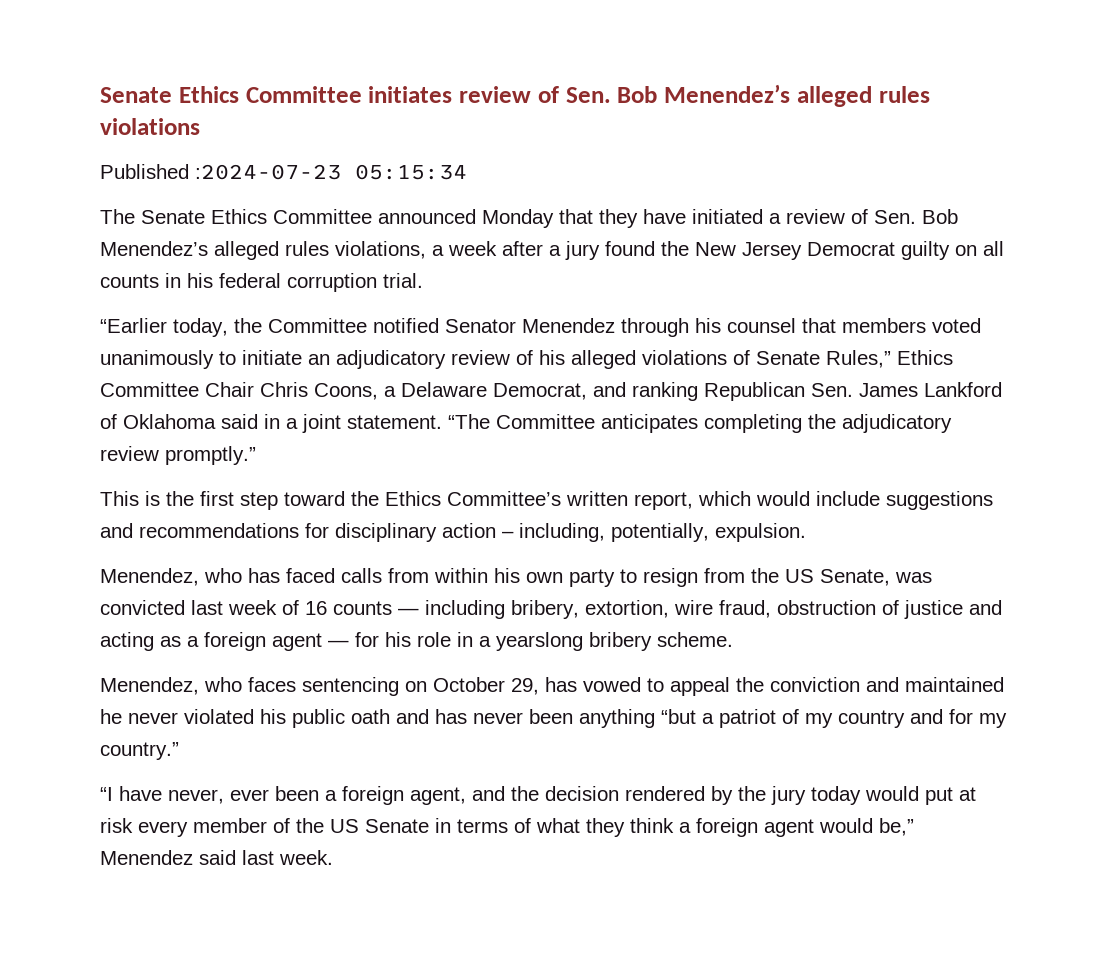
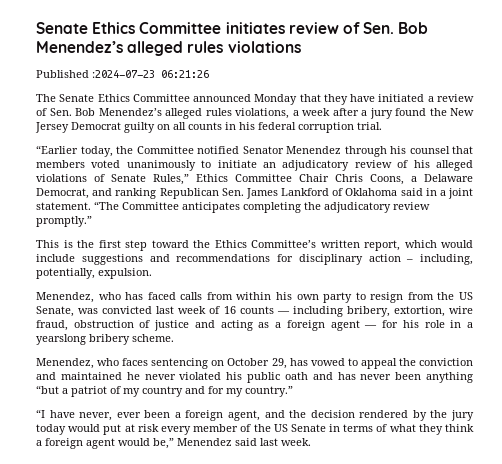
- Published :2024-07-23 05:15:34
+ Published :2024-07-23 06:21:26

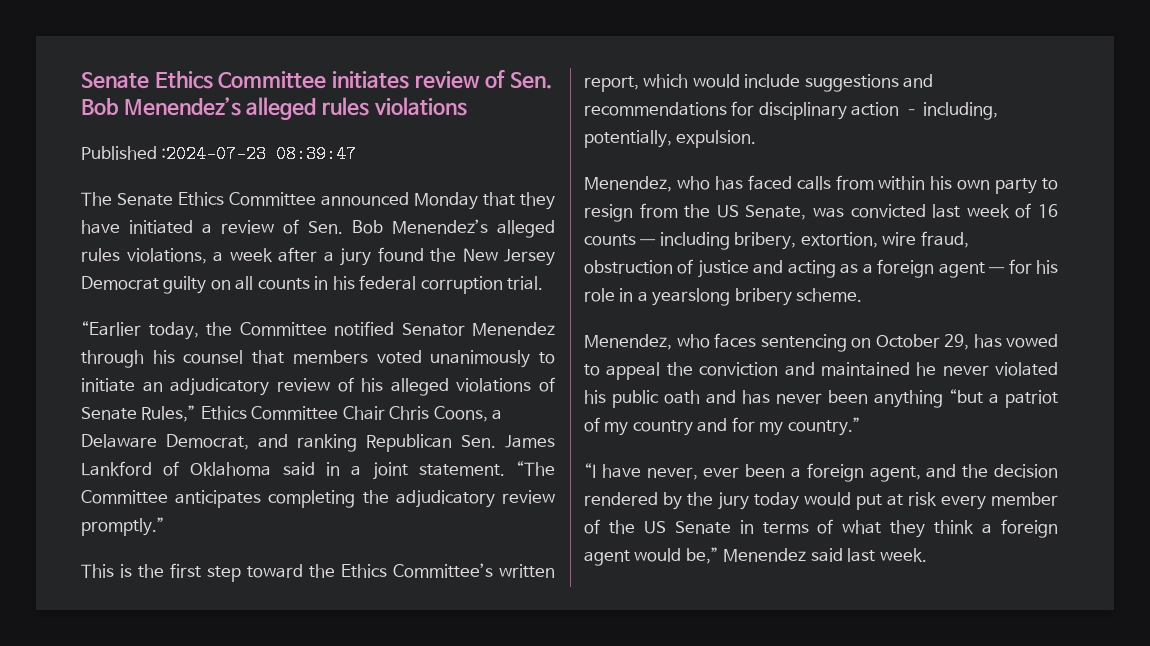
- Published :2024-07-23 06:21:26
+ Published :2024-07-23 08:39:47

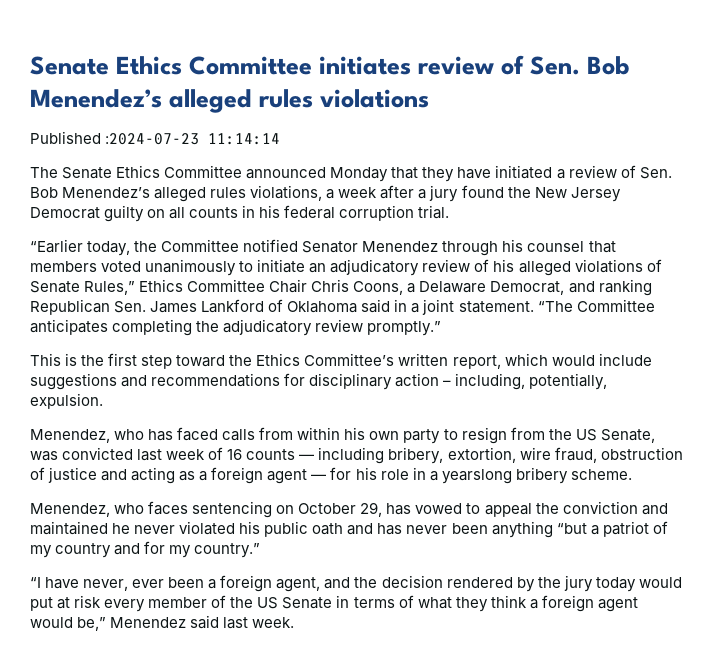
- Published :2024-07-23 08:39:47
+ Published :2024-07-23 11:14:14

